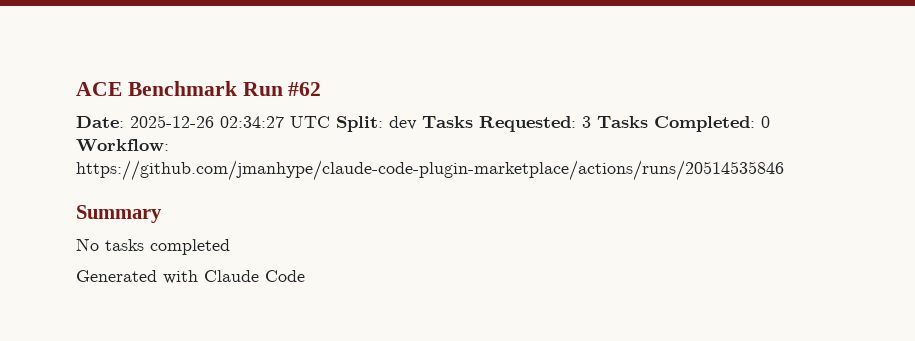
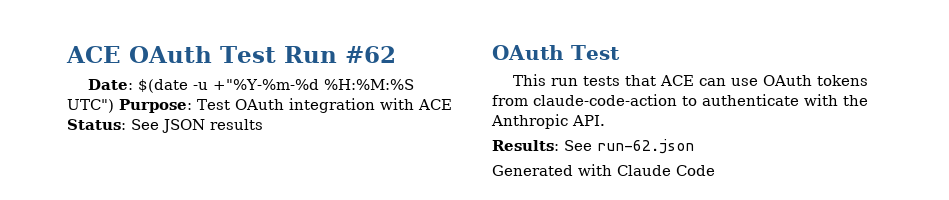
- ACE Benchmark Run #62
+ ACE OAuth Test Run #62
- Date: 2025-12-26 02:34:27 UTC Split: dev Tasks Requested: 3 Tasks Completed: 0 Workflow: https://github.com/jmanhype/claude-code-plugin-marketplace/actions/runs/20514535846
- Summary
- No tasks completed
+ Date: $(date -u +"%Y-%m-%d %H:%M:%S UTC") Purpose: Test OAuth integration with ACE Status: See JSON results
+ OAuth Test
+ This run tests that ACE can use OAuth tokens from claude-code-action to authenticate with the Anthropic API.
+ Results: See run-62.json

